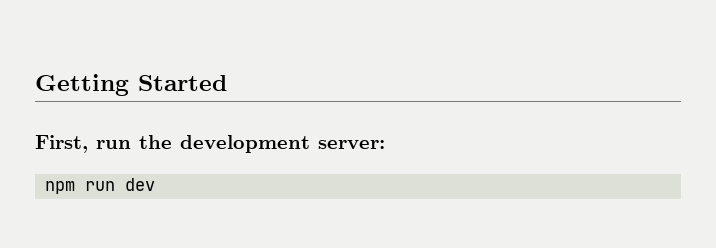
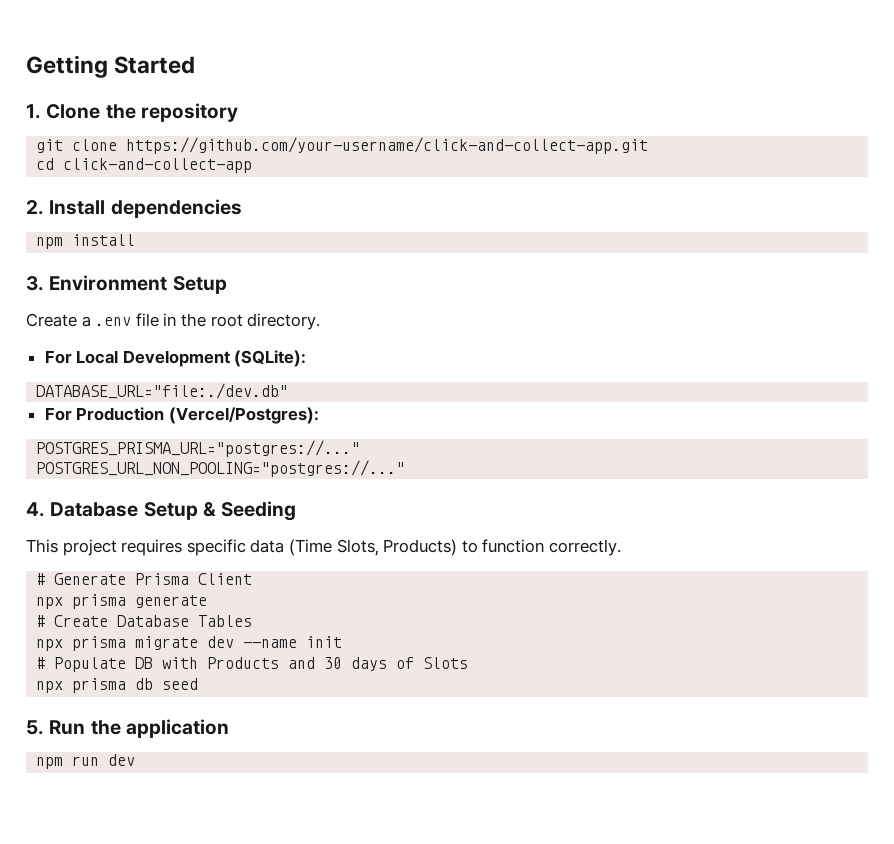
- First, run the development server:
+ 1. Clone the repository
+ git clone https://github.com/your-username/click-and-collect-app.git
+ cd click-and-collect-app
+ 2. Install dependencies
+ npm install
+ 3. Environment Setup
+ Create a .env file in the root directory.
+ For Local Development (SQLite):
+ DATABASE_URL="file:./dev.db"
+ For Production (Vercel/Postgres):
+ POSTGRES_PRISMA_URL="postgres://..."
+ POSTGRES_URL_NON_POOLING="postgres://..."
+ 4. Database Setup & Seeding
+ This project requires specific data (Time Slots, Products) to function correctly.
+ # Generate Prisma Client
+ npx prisma generate
+ # Create Database Tables
+ npx prisma migrate dev --name init
+ # Populate DB with Products and 30 days of Slots
+ npx prisma db seed
+ 5. Run the application

